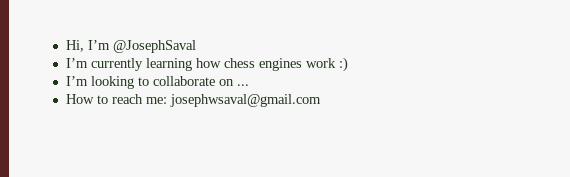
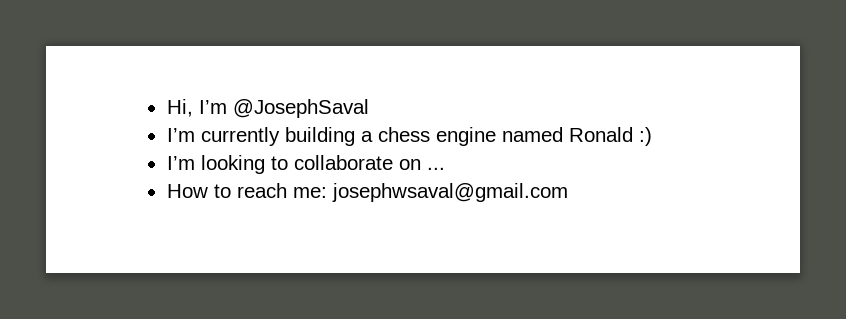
- I’m currently learning how chess engines work :)
+ I’m currently building a chess engine named Ronald :)

